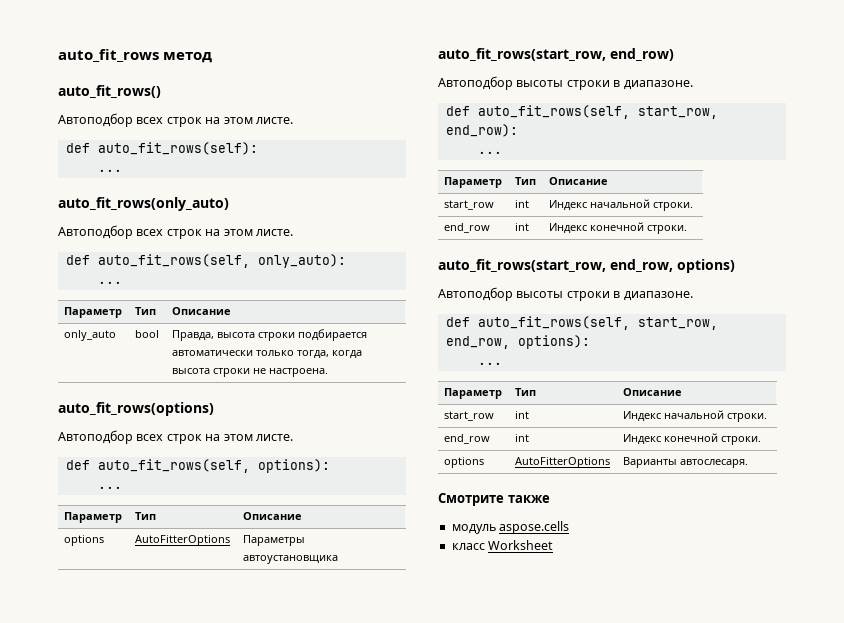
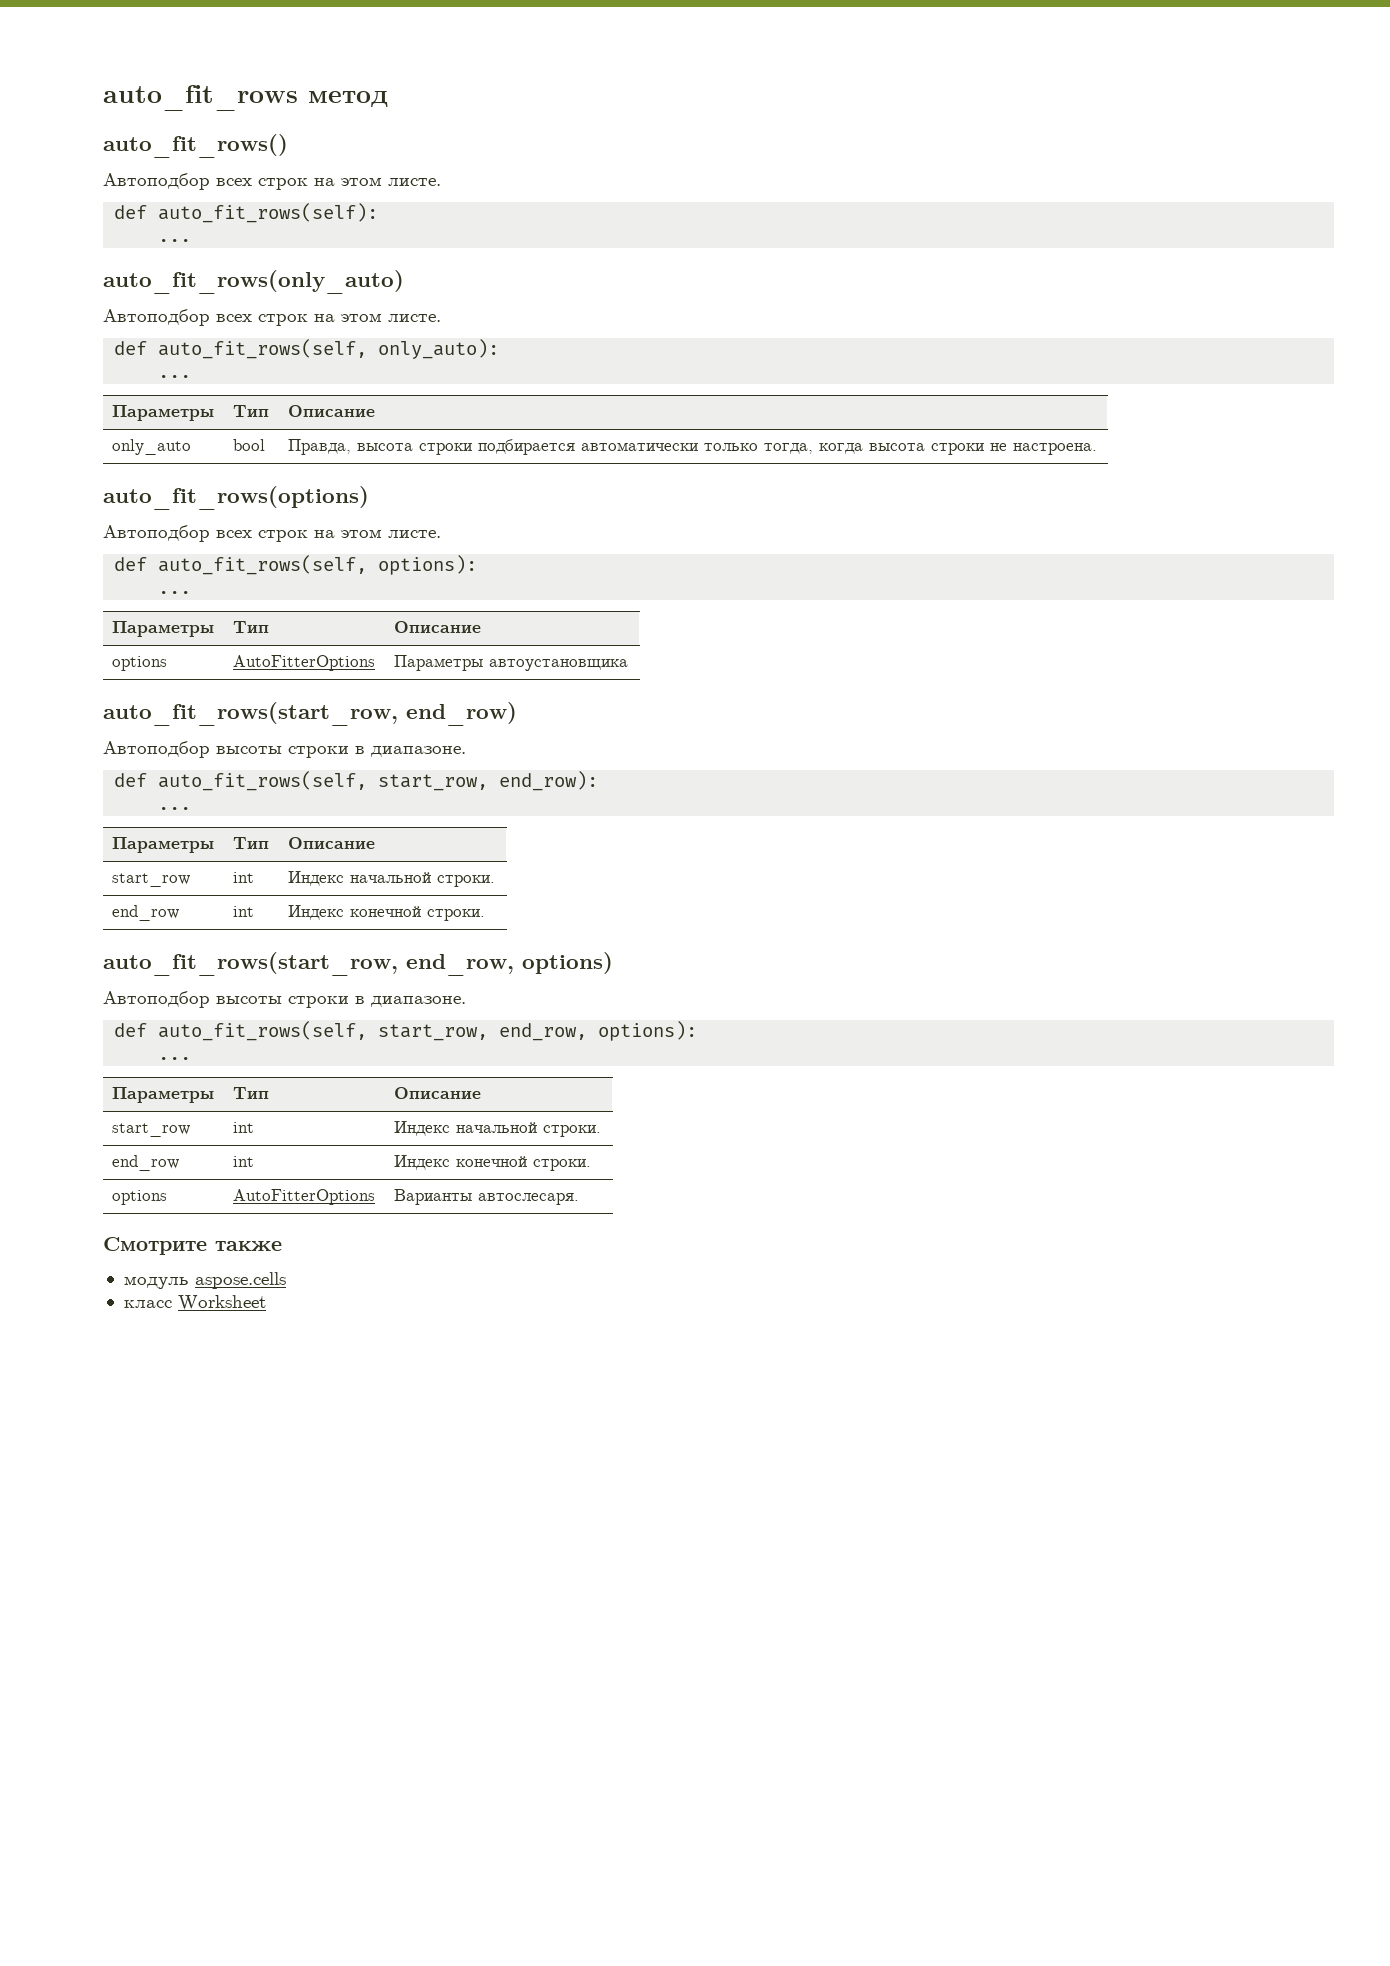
  def auto_fit_rows(self, only_auto):
  ...
- Параметр | Тип | Описание
+ Параметры | Тип | Описание
  def auto_fit_rows(self, options):
  ...
- Параметр | Тип | Описание
+ Параметры | Тип | Описание
  def auto_fit_rows(self, start_row, end_row):
  ...
- Параметр | Тип | Описание
+ Параметры | Тип | Описание
  def auto_fit_rows(self, start_row, end_row, options):
  ...
- Параметр | Тип | Описание
+ Параметры | Тип | Описание

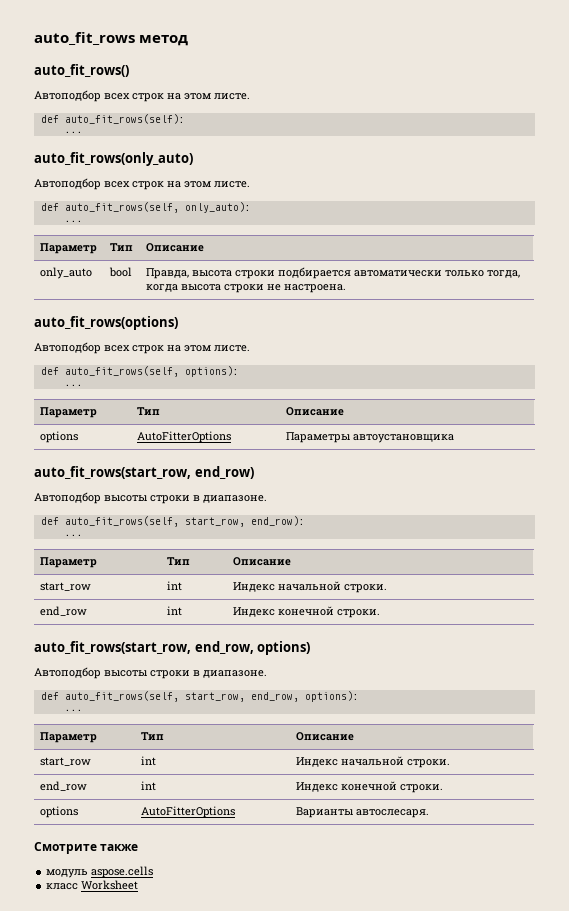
  def auto_fit_rows(self, only_auto):
  ...
- Параметры | Тип | Описание
+ Параметр | Тип | Описание
  def auto_fit_rows(self, options):
  ...
- Параметры | Тип | Описание
+ Параметр | Тип | Описание
  def auto_fit_rows(self, start_row, end_row):
  ...
- Параметры | Тип | Описание
+ Параметр | Тип | Описание
  def auto_fit_rows(self, start_row, end_row, options):
  ...
- Параметры | Тип | Описание
+ Параметр | Тип | Описание

